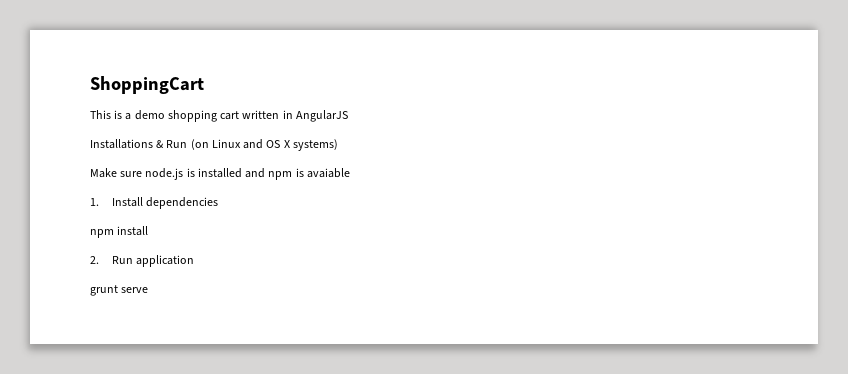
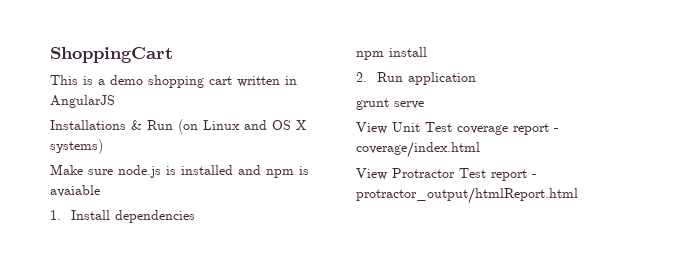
+ View Unit Test coverage report - coverage/index.html
+ View Protractor Test report - protractor_output/htmlReport.html

